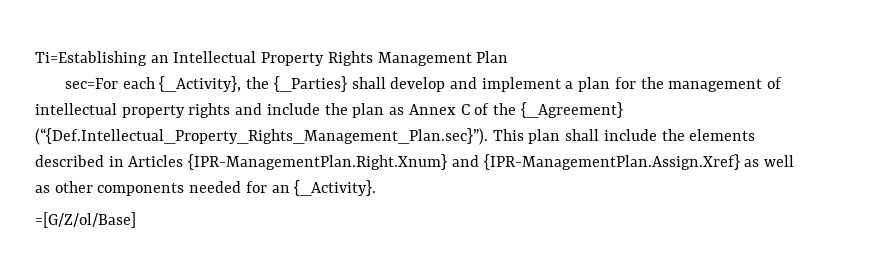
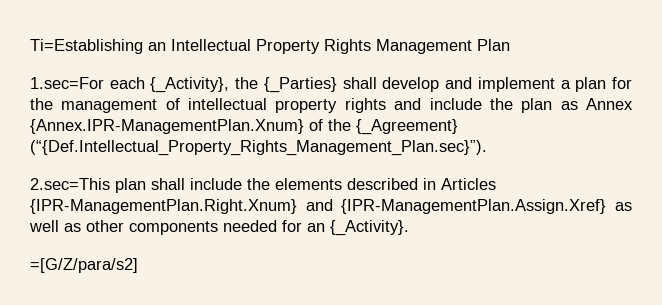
- sec=For each {_Activity}, the {_Parties} shall develop and implement a plan for the management of intellectual property rights and include the plan as Annex C of the {_Agreement} (“{Def.Intellectual_Property_Rights_Management_Plan.sec}”). This plan shall include the elements described in Articles {IPR-ManagementPlan.Right.Xnum} and {IPR-ManagementPlan.Assign.Xref} as well as other components needed for an {_Activity}.
+ 1.sec=For each {_Activity}, the {_Parties} shall develop and implement a plan for the management of intellectual property rights and include the plan as Annex {Annex.IPR-ManagementPlan.Xnum} of the {_Agreement} (“{Def.Intellectual_Property_Rights_Management_Plan.sec}”).
+ 2.sec=This plan shall include the elements described in Articles {IPR-ManagementPlan.Right.Xnum} and {IPR-ManagementPlan.Assign.Xref} as well as other components needed for an {_Activity}.
- =[G/Z/ol/Base]
+ =[G/Z/para/s2]

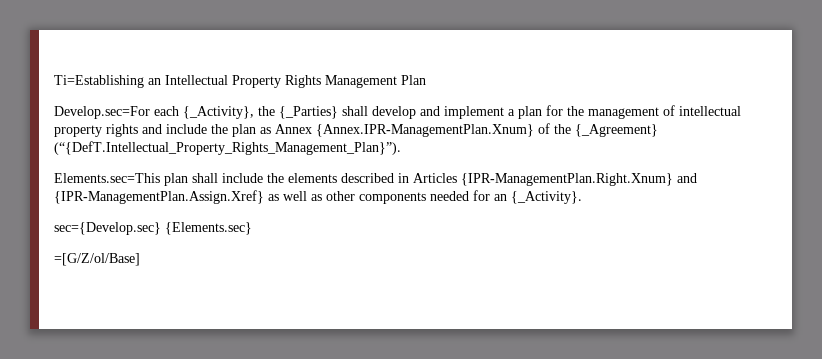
- 1.sec=For each {_Activity}, the {_Parties} shall develop and implement a plan for the management of intellectual property rights and include the plan as Annex {Annex.IPR-ManagementPlan.Xnum} of the {_Agreement} (“{Def.Intellectual_Property_Rights_Management_Plan.sec}”).
- 2.sec=This plan shall include the elements described in Articles {IPR-ManagementPlan.Right.Xnum} and {IPR-ManagementPlan.Assign.Xref} as well as other components needed for an {_Activity}.
+ Develop.sec=For each {_Activity}, the {_Parties} shall develop and implement a plan for the management of intellectual property rights and include the plan as Annex {Annex.IPR-ManagementPlan.Xnum} of the {_Agreement} (“{DefT.Intellectual_Property_Rights_Management_Plan}”).
+ Elements.sec=This plan shall include the elements described in Articles {IPR-ManagementPlan.Right.Xnum} and {IPR-ManagementPlan.Assign.Xref} as well as other components needed for an {_Activity}.
- =[G/Z/para/s2]
+ sec={Develop.sec} {Elements.sec}
+ =[G/Z/ol/Base]

